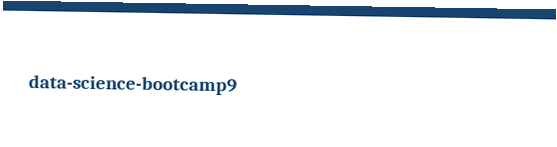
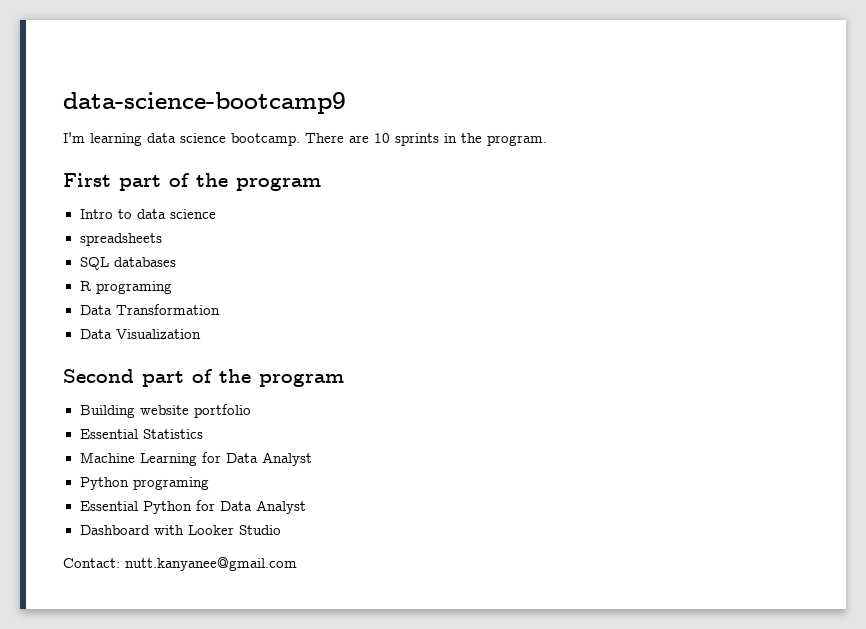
+ I'm learning data science bootcamp. There are 10 sprints in the program.
+ First part of the program
+ Intro to data science
+ spreadsheets
+ SQL databases
+ R programing
+ Data Transformation
+ Data Visualization
+ Second part of the program
+ Building website portfolio
+ Essential Statistics
+ Machine Learning for Data Analyst
+ Python programing
+ Essential Python for Data Analyst
+ Dashboard with Looker Studio
+ Contact: nutt.kanyanee@gmail.com

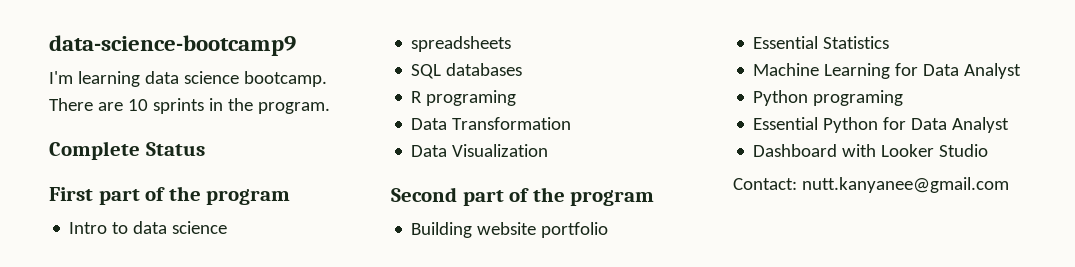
+ Complete Status

